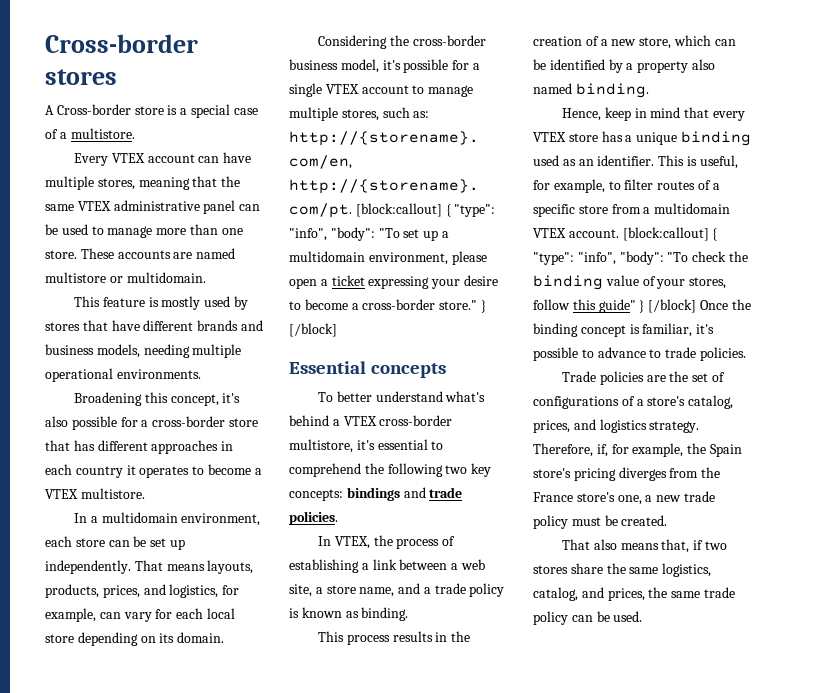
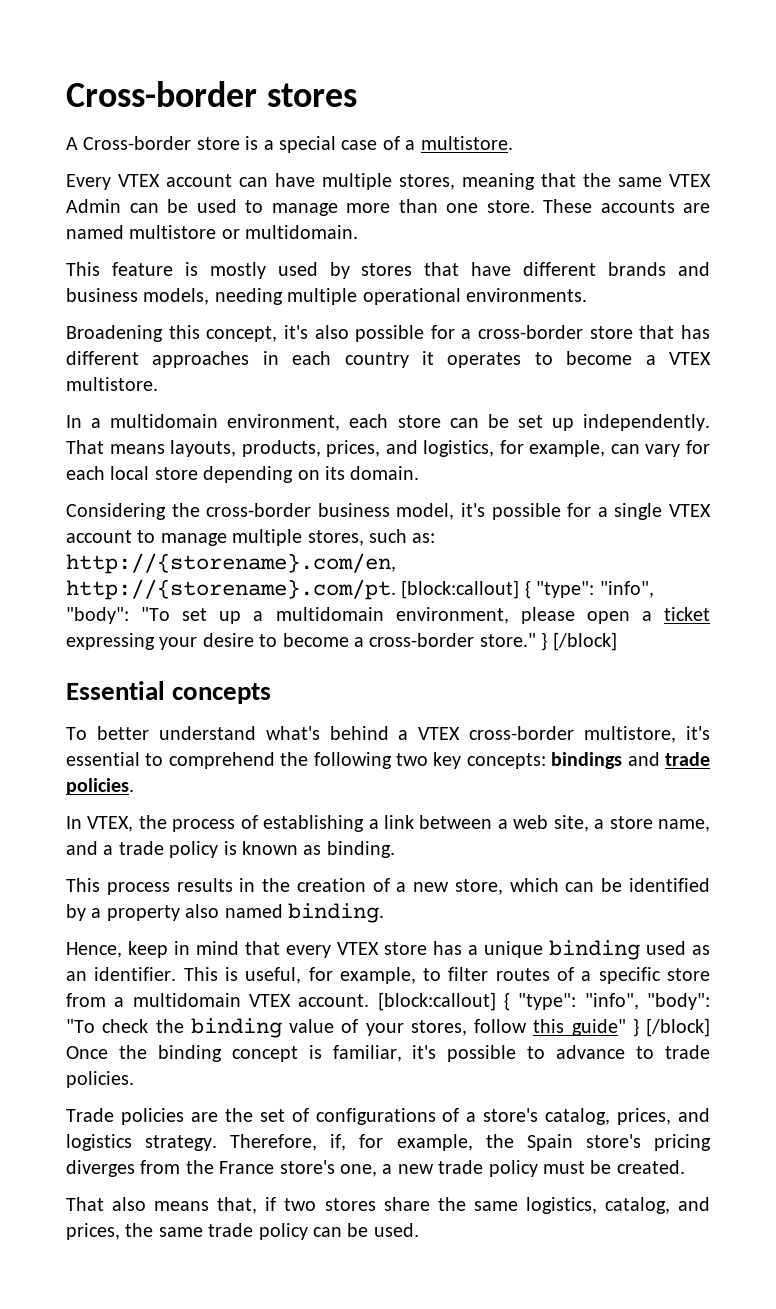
- Every VTEX account can have multiple stores, meaning that the same VTEX administrative panel can be used to manage more than one store.
+ Every VTEX account can have multiple stores, meaning that the same VTEX Admin can be used to manage more than one store.

